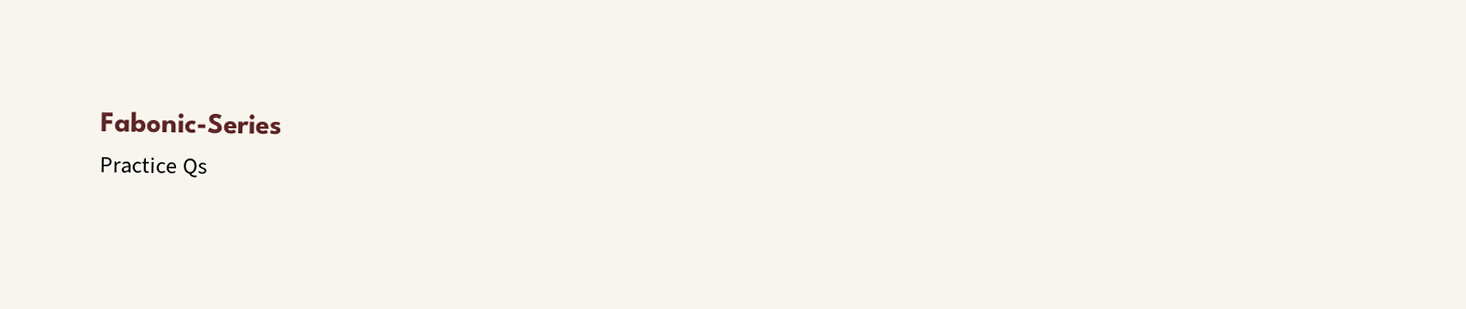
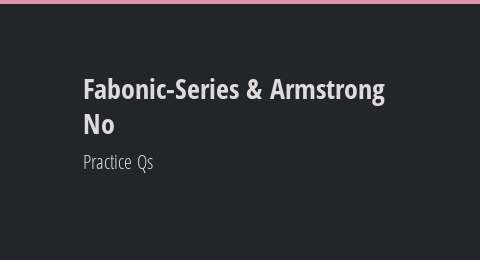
- Fabonic-Series
+ Fabonic-Series & Armstrong No

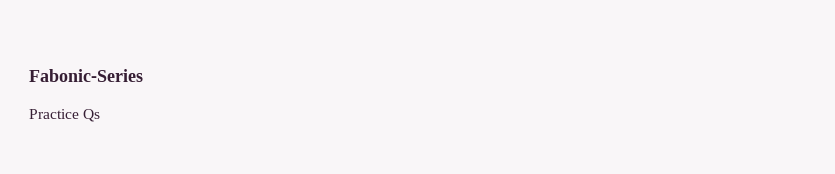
- Fabonic-Series & Armstrong No
+ Fabonic-Series

